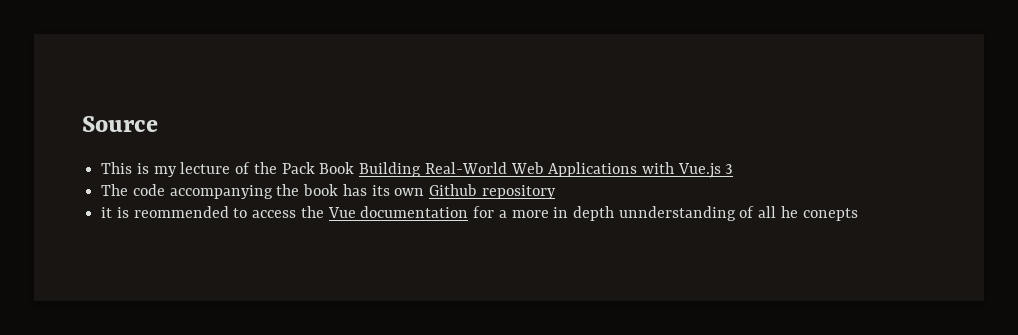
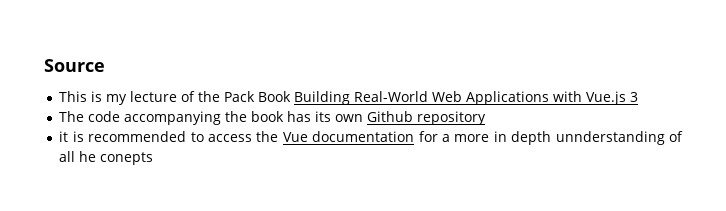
- it is reommended to access the Vue documentation for a more in depth unnderstanding of all he conepts
+ it is recommended to access the Vue documentation for a more in depth unnderstanding of all he conepts

